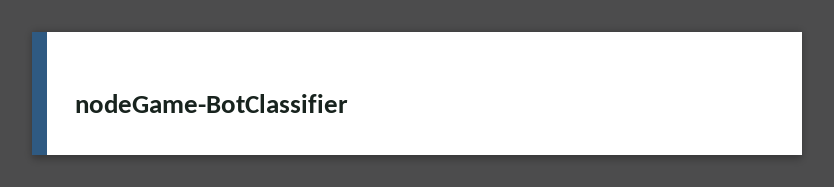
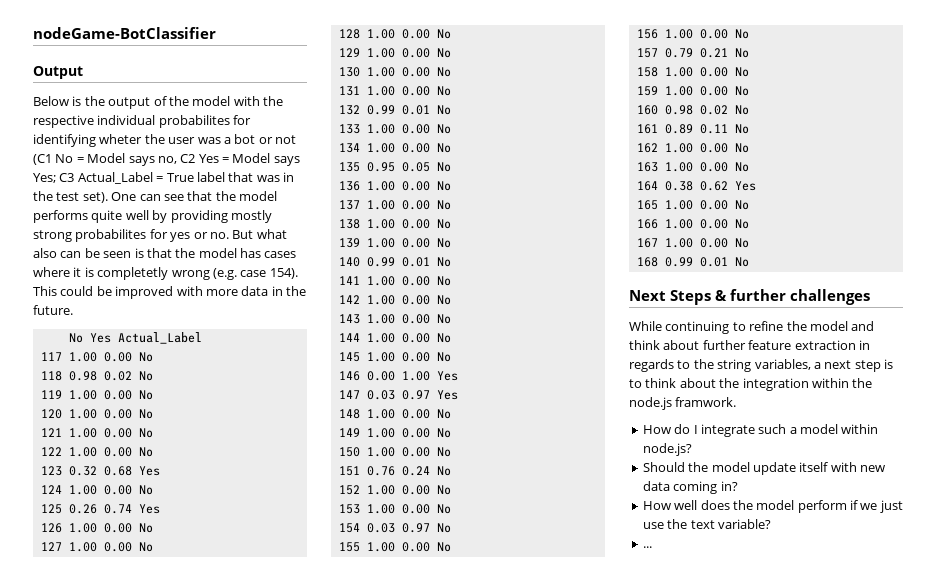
+ Output
+ Below is the output of the model with the respective individual probabilites for identifying wheter the user was a bot or not (C1 No = Model says no, C2 Yes = Model says Yes; C3 Actual_Label = True label that was in the test set). One can see that the model performs quite well by providing mostly strong probabilites for yes or no. But what also can be seen is that the model has cases where it is completetly wrong (e.g. case 154). This could be improved with more data in the future.
+ No Yes Actual_Label
+ 117 1.00 0.00 No
+ 118 0.98 0.02 No
+ 119 1.00 0.00 No
+ 120 1.00 0.00 No
+ 121 1.00 0.00 No
+ 122 1.00 0.00 No
+ 123 0.32 0.68 Yes
+ 124 1.00 0.00 No
+ 125 0.26 0.74 Yes
+ 126 1.00 0.00 No
+ 127 1.00 0.00 No
+ 128 1.00 0.00 No
+ 129 1.00 0.00 No
+ 130 1.00 0.00 No
+ 131 1.00 0.00 No
+ 132 0.99 0.01 No
+ 133 1.00 0.00 No
+ 134 1.00 0.00 No
+ 135 0.95 0.05 No
+ 136 1.00 0.00 No
+ 137 1.00 0.00 No
+ 138 1.00 0.00 No
+ 139 1.00 0.00 No
+ 140 0.99 0.01 No
+ 141 1.00 0.00 No
+ 142 1.00 0.00 No
+ 143 1.00 0.00 No
+ 144 1.00 0.00 No
+ 145 1.00 0.00 No
+ 146 0.00 1.00 Yes
+ 147 0.03 0.97 Yes
+ 148 1.00 0.00 No
+ 149 1.00 0.00 No
+ 150 1.00 0.00 No
+ 151 0.76 0.24 No
+ 152 1.00 0.00 No
+ 153 1.00 0.00 No
+ 154 0.03 0.97 No
+ 155 1.00 0.00 No
+ 156 1.00 0.00 No
+ 157 0.79 0.21 No
+ 158 1.00 0.00 No
+ 159 1.00 0.00 No
+ 160 0.98 0.02 No
+ 161 0.89 0.11 No
+ 162 1.00 0.00 No
+ 163 1.00 0.00 No
+ 164 0.38 0.62 Yes
+ 165 1.00 0.00 No
+ 166 1.00 0.00 No
+ 167 1.00 0.00 No
+ 168 0.99 0.01 No
+ Next Steps & further challenges
+ While continuing to refine the model and think about further feature extraction in regards to the string variables, a next step is to think about the integration within the node.js framwork.
+ How do I integrate such a model within node.js?
+ Should the model update itself with new data coming in?
+ How well does the model perform if we just use the text variable?
+ ...

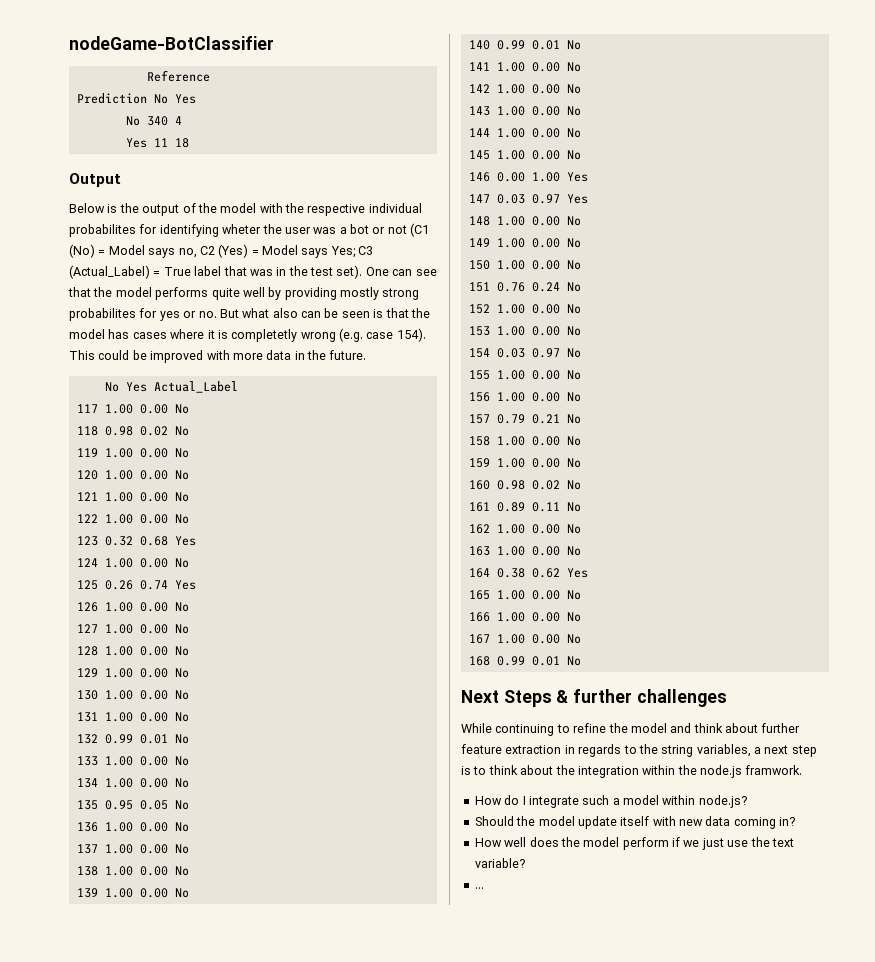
+ Reference
+ Prediction No Yes
+ No 340 4
+ Yes 11 18
- Below is the output of the model with the respective individual probabilites for identifying wheter the user was a bot or not (C1 No = Model says no, C2 Yes = Model says Yes; C3 Actual_Label = True label that was in the test set).
+ Below is the output of the model with the respective individual probabilites for identifying wheter the user was a bot or not (C1 (No) = Model says no, C2 (Yes) = Model says Yes; C3 (Actual_Label) = True label that was in the test set).

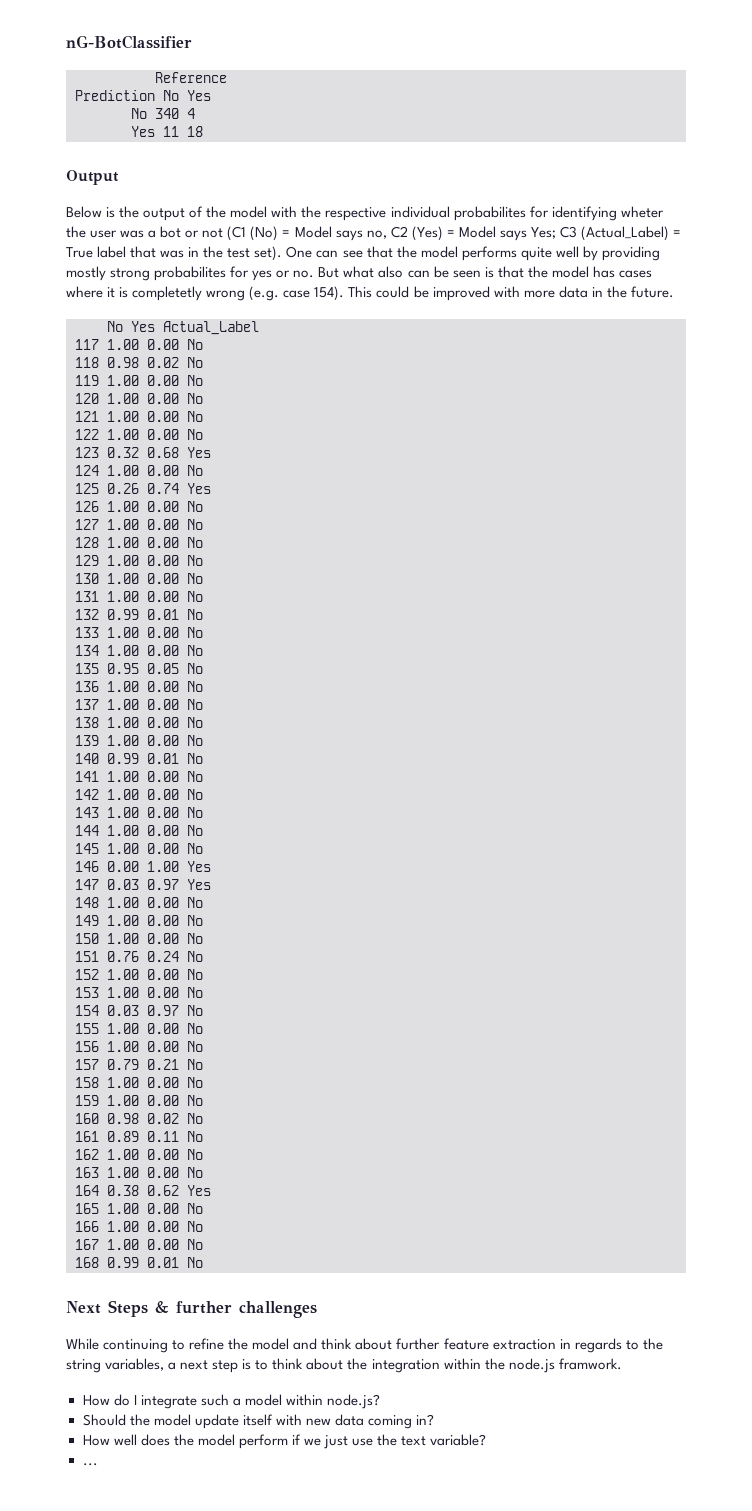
- nodeGame-BotClassifier
+ nG-BotClassifier

